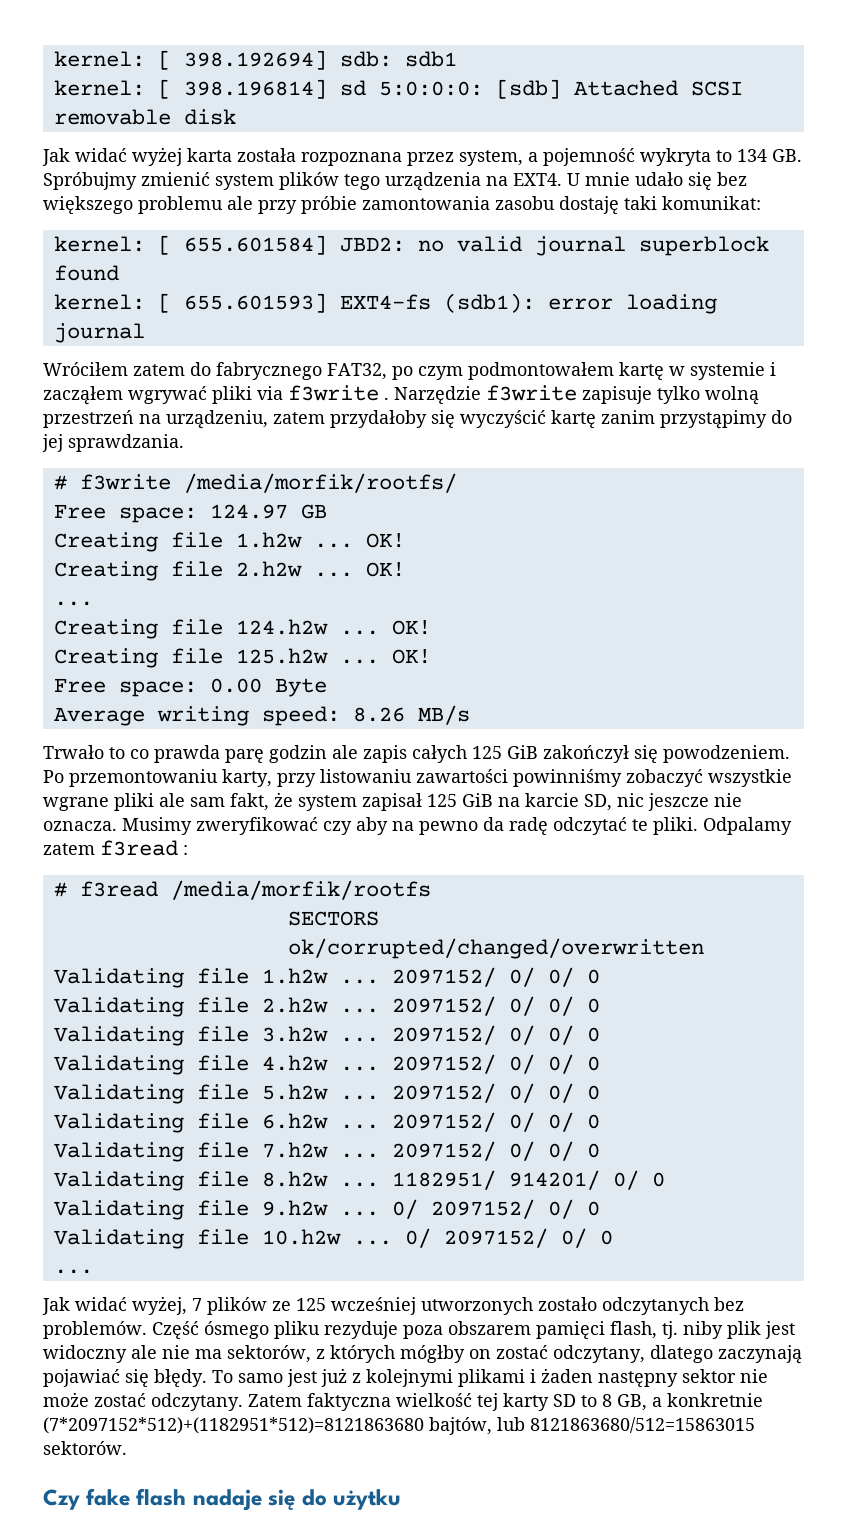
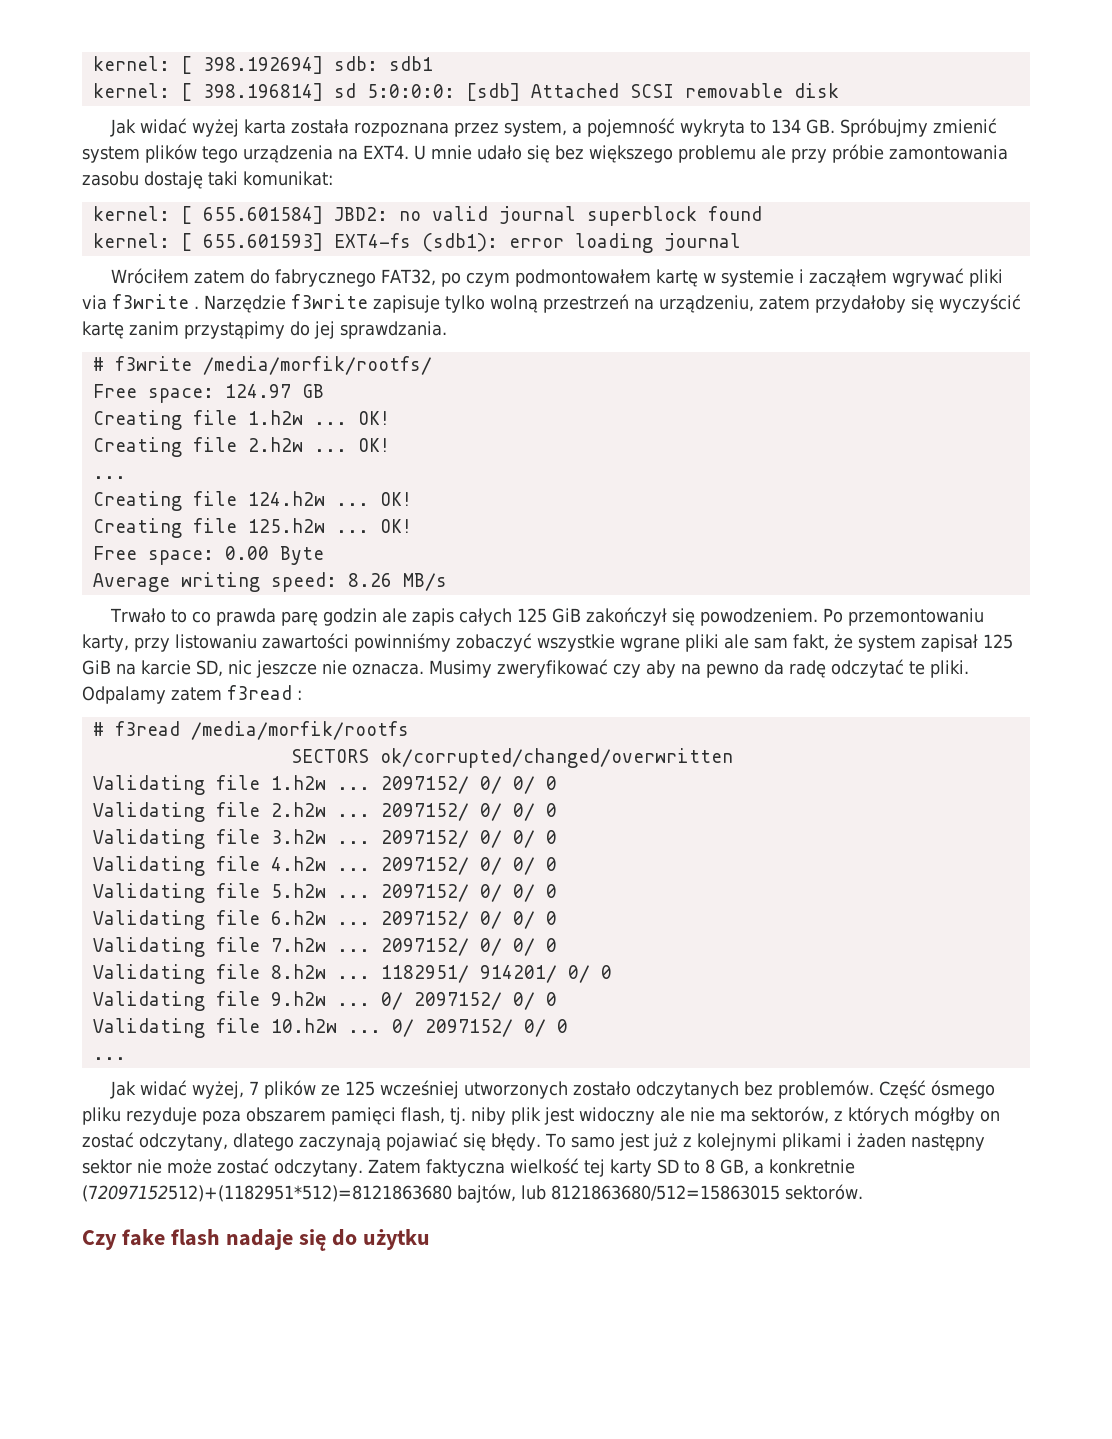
- Zatem faktyczna wielkość tej karty SD to 8 GB, a konkretnie (7*2097152*512)+(1182951*512)=8121863680 bajtów, lub 8121863680/512=15863015 sektorów.
+ Zatem faktyczna wielkość tej karty SD to 8 GB, a konkretnie (72097152512)+(1182951*512)=8121863680 bajtów, lub 8121863680/512=15863015 sektorów.

